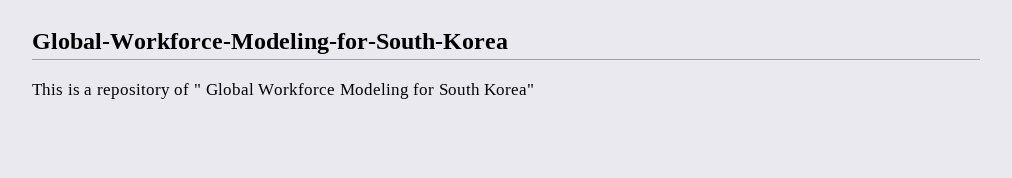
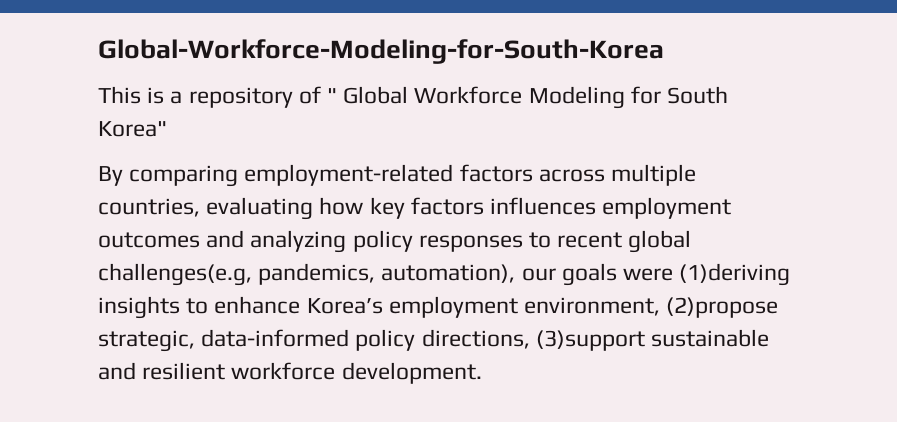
+ By comparing employment-related factors across multiple countries, evaluating how key factors influences employment outcomes and analyzing policy responses to recent global challenges(e.g, pandemics, automation), our goals were (1)deriving insights to enhance Korea’s employment environment, (2)propose strategic, data-informed policy directions, (3)support sustainable and resilient workforce development.

